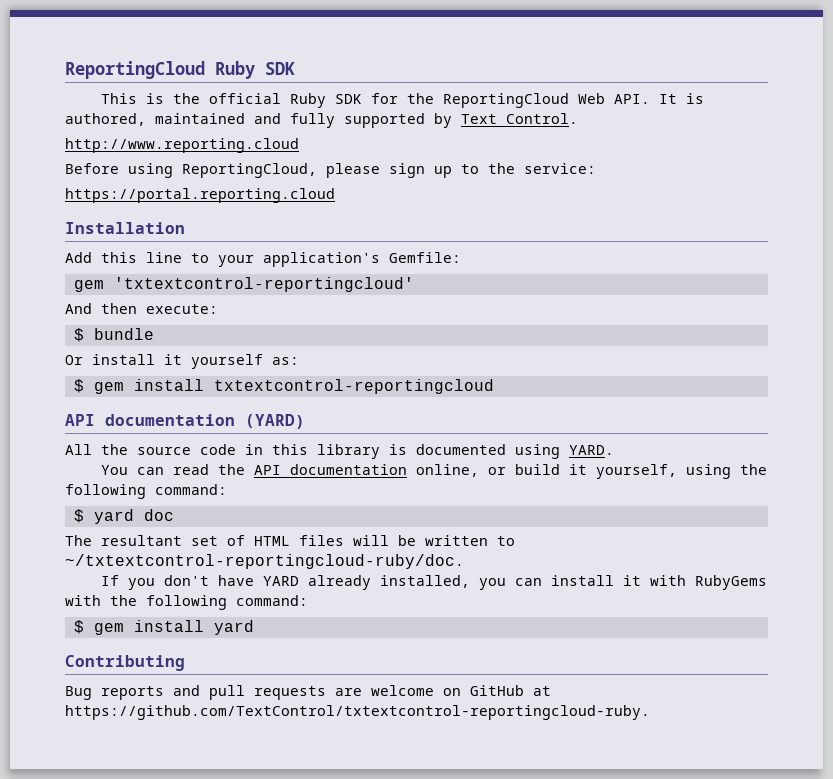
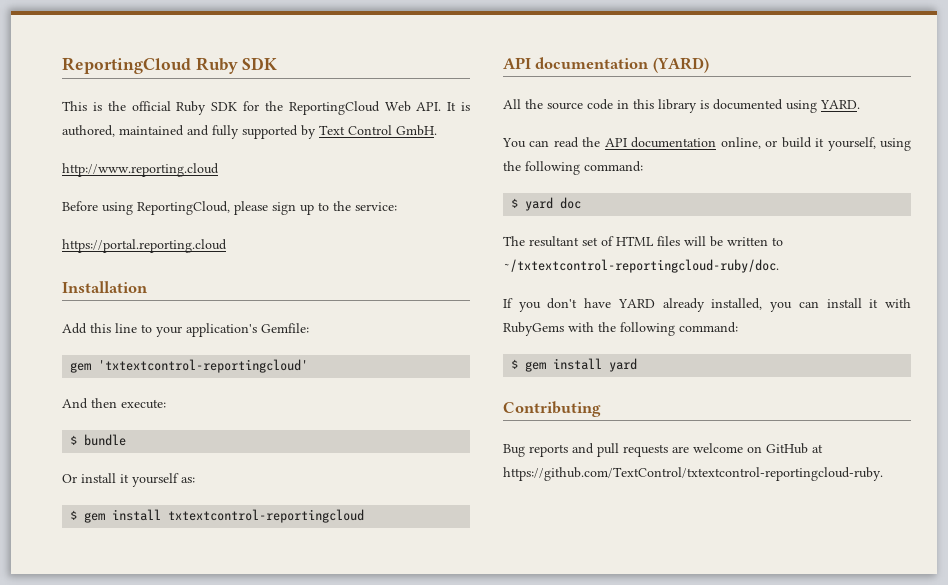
- This is the official Ruby SDK for the ReportingCloud Web API. It is authored, maintained and fully supported by Text Control.
+ This is the official Ruby SDK for the ReportingCloud Web API. It is authored, maintained and fully supported by Text Control GmbH.

